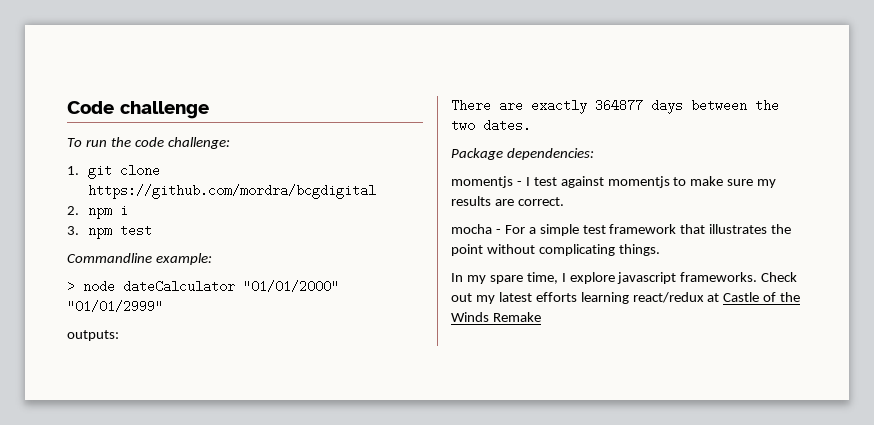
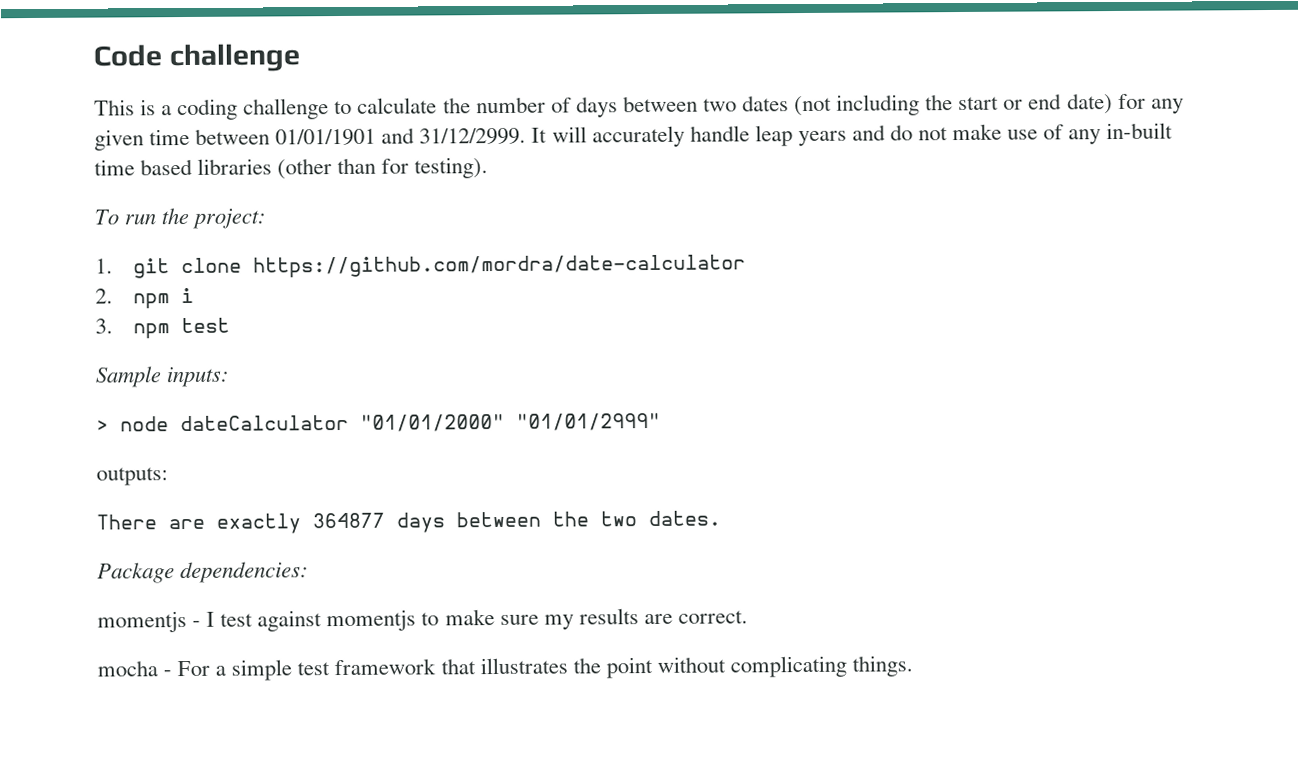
+ This is a coding challenge to calculate the number of days between two dates (not including the start or end date) for any given time between 01/01/1901 and 31/12/2999. It will accurately handle leap years and do not make use of any in-built time based libraries (other than for testing).
- To run the code challenge:
+ To run the project:
- 1. git clone https://github.com/mordra/bcgdigital
+ 1. git clone https://github.com/mordra/date-calculator
- Commandline example:
+ Sample inputs:
- In my spare time, I explore javascript frameworks. Check out my latest efforts learning react/redux at Castle of the Winds Remake

